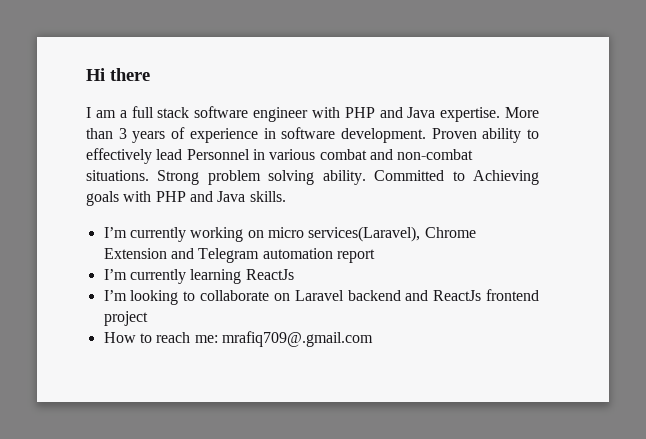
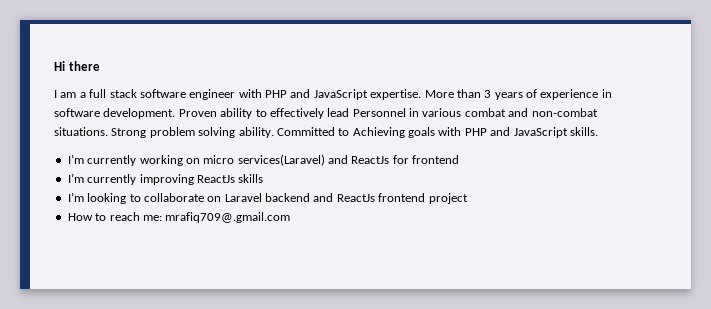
- I am a full stack software engineer with PHP and Java expertise.
+ I am a full stack software engineer with PHP and JavaScript expertise.
- Committed to Achieving goals with PHP and Java skills.
+ Committed to Achieving goals with PHP and JavaScript skills.
- I’m currently working on micro services(Laravel), Chrome Extension and Telegram automation report
- I’m currently learning ReactJs
+ I’m currently working on micro services(Laravel) and ReactJs for frontend
+ I’m currently improving ReactJs skills

